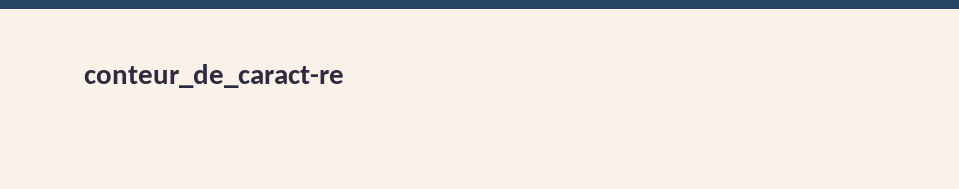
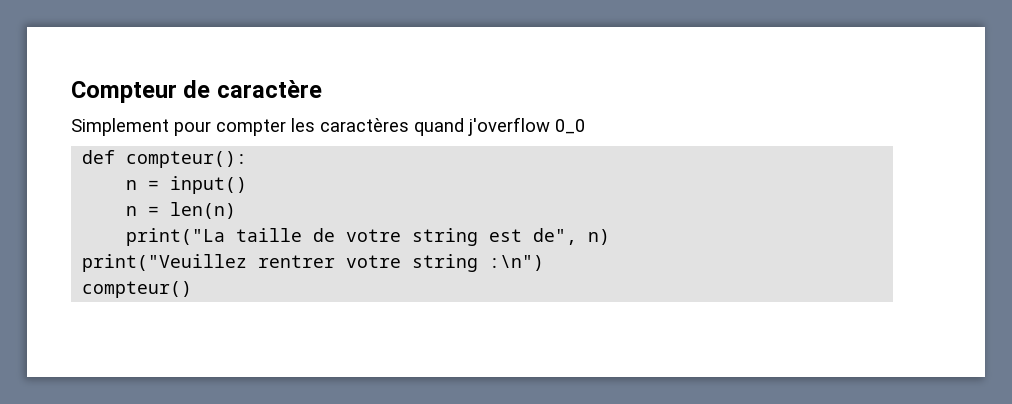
- conteur_de_caract-re
+ Compteur de caractère
+ Simplement pour compter les caractères quand j'overflow 0_0
+ def compteur():
+ n = input()
+ n = len(n)
+ print("La taille de votre string est de", n)
+ print("Veuillez rentrer votre string :\n")
+ compteur()

